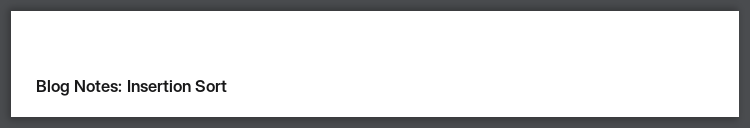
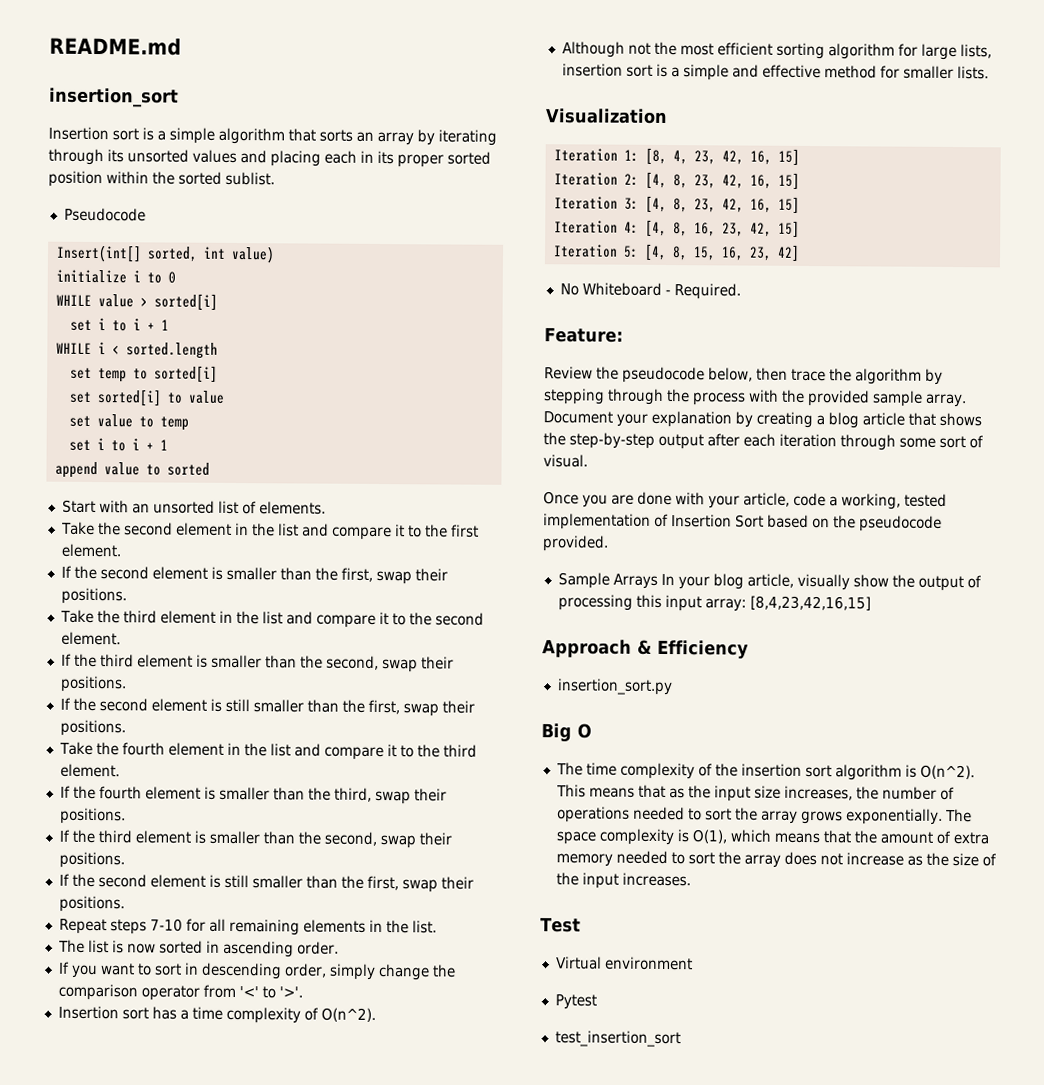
- Blog Notes: Insertion Sort
+ README.md
+ insertion_sort
+ Insertion sort is a simple algorithm that sorts an array by iterating through its unsorted values and placing each in its proper sorted position within the sorted sublist.
+ Pseudocode
+ Insert(int[] sorted, int value)
+ initialize i to 0
+ WHILE value > sorted[i]
+ set i to i + 1
+ WHILE i < sorted.length
+ set temp to sorted[i]
+ set sorted[i] to value
+ set value to temp
+ set i to i + 1
+ append value to sorted
+ Start with an unsorted list of elements.
+ Take the second element in the list and compare it to the first element.
+ If the second element is smaller than the first, swap their positions.
+ Take the third element in the list and compare it to the second element.
+ If the third element is smaller than the second, swap their positions.
+ If the second element is still smaller than the first, swap their positions.
+ Take the fourth element in the list and compare it to the third element.
+ If the fourth element is smaller than the third, swap their positions.
+ If the third element is smaller than the second, swap their positions.
+ If the second element is still smaller than the first, swap their positions.
+ Repeat steps 7-10 for all remaining elements in the list.
+ The list is now sorted in ascending order.
+ If you want to sort in descending order, simply change the comparison operator from '<' to '>'.
+ Insertion sort has a time complexity of O(n^2).
+ Although not the most efficient sorting algorithm for large lists, insertion sort is a simple and effective method for smaller lists.
+ Visualization
+ Iteration 1: [8, 4, 23, 42, 16, 15]
+ Iteration 2: [4, 8, 23, 42, 16, 15]
+ Iteration 3: [4, 8, 23, 42, 16, 15]
+ Iteration 4: [4, 8, 16, 23, 42, 15]
+ Iteration 5: [4, 8, 15, 16, 23, 42]
+ No Whiteboard - Required.
+ Feature:
+ Review the pseudocode below, then trace the algorithm by stepping through the process with the provided sample array. Document your explanation by creating a blog article that shows the step-by-step output after each iteration through some sort of visual.
+ Once you are done with your article, code a working, tested implementation of Insertion Sort based on the pseudocode provided.
+ Sample Arrays In your blog article, visually show the output of processing this input array: [8,4,23,42,16,15]
+ Approach & Efficiency
+ insertion_sort.py
+ Big O
+ The time complexity of the insertion sort algorithm is O(n^2). This means that as the input size increases, the number of operations needed to sort the array grows exponentially. The space complexity is O(1), which means that the amount of extra memory needed to sort the array does not increase as the size of the input increases.
+ Test
+ Virtual environment
+ Pytest
+ test_insertion_sort

